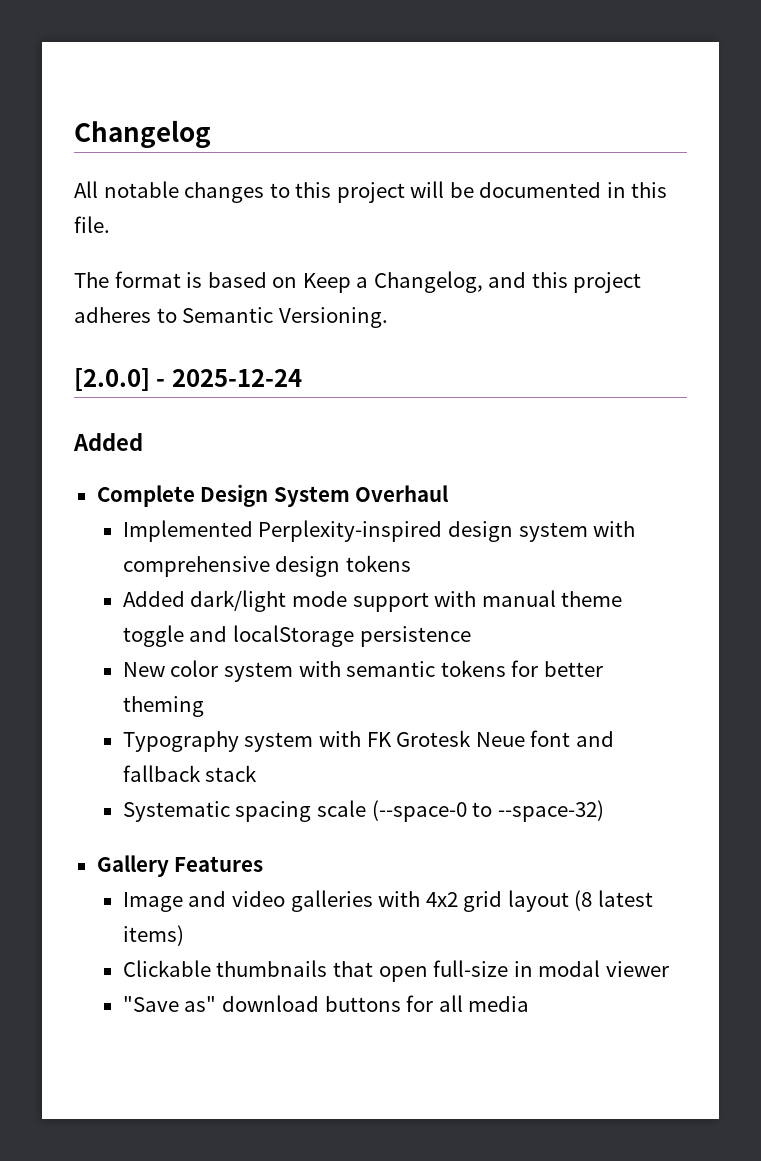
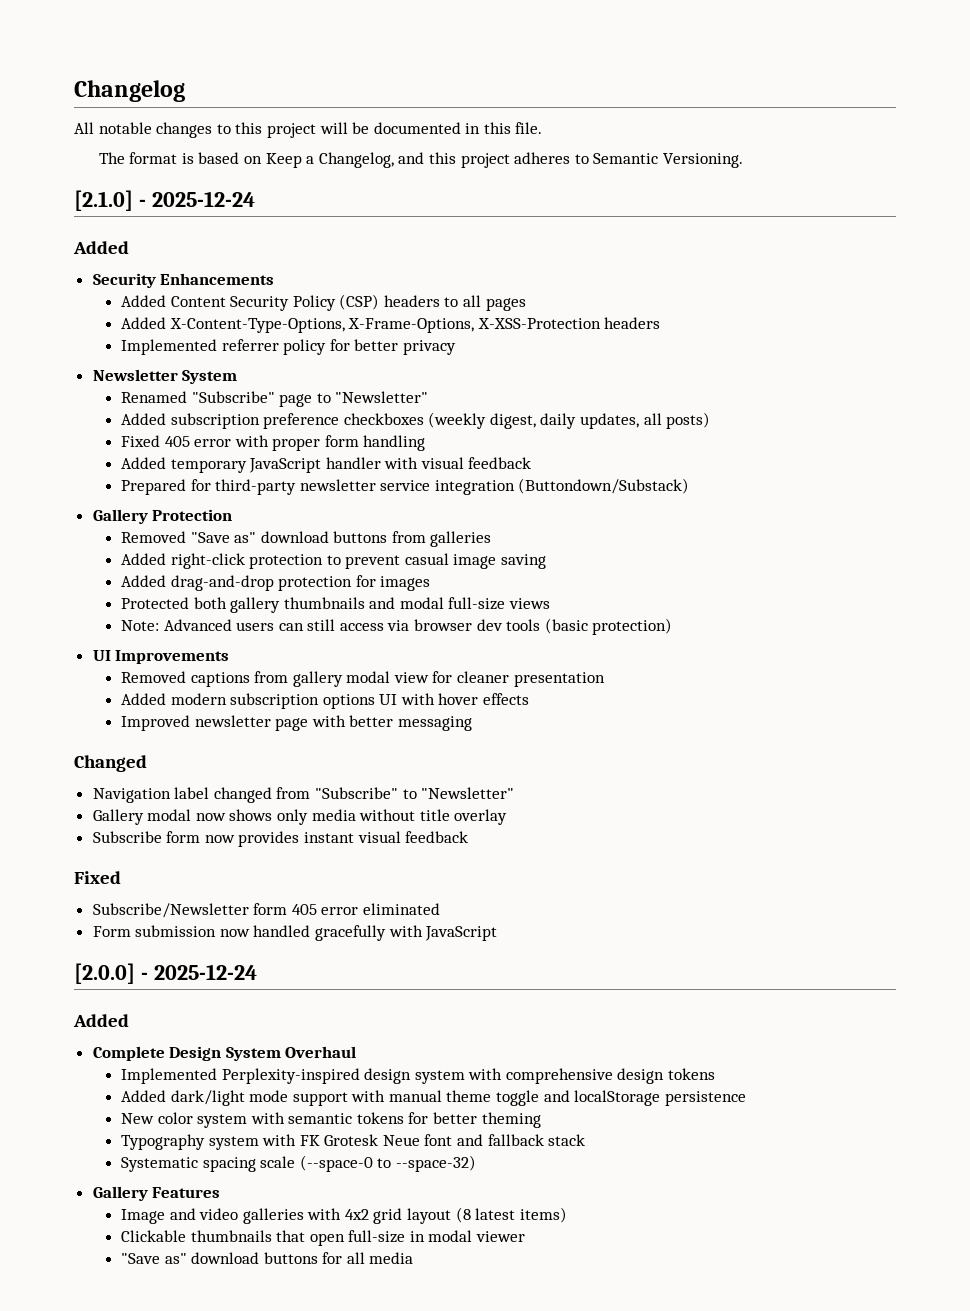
+ [2.1.0] - 2025-12-24
+ Added
+ Security Enhancements
+ Added Content Security Policy (CSP) headers to all pages
+ Added X-Content-Type-Options, X-Frame-Options, X-XSS-Protection headers
+ Implemented referrer policy for better privacy
+ Newsletter System
+ Renamed "Subscribe" page to "Newsletter"
+ Added subscription preference checkboxes (weekly digest, daily updates, all posts)
+ Fixed 405 error with proper form handling
+ Added temporary JavaScript handler with visual feedback
+ Prepared for third-party newsletter service integration (Buttondown/Substack)
+ Gallery Protection
+ Removed "Save as" download buttons from galleries
+ Added right-click protection to prevent casual image saving
+ Added drag-and-drop protection for images
+ Protected both gallery thumbnails and modal full-size views
+ Note: Advanced users can still access via browser dev tools (basic protection)
+ UI Improvements
+ Removed captions from gallery modal view for cleaner presentation
+ Added modern subscription options UI with hover effects
+ Improved newsletter page with better messaging
+ Changed
+ Navigation label changed from "Subscribe" to "Newsletter"
+ Gallery modal now shows only media without title overlay
+ Subscribe form now provides instant visual feedback
+ Fixed
+ Subscribe/Newsletter form 405 error eliminated
+ Form submission now handled gracefully with JavaScript

